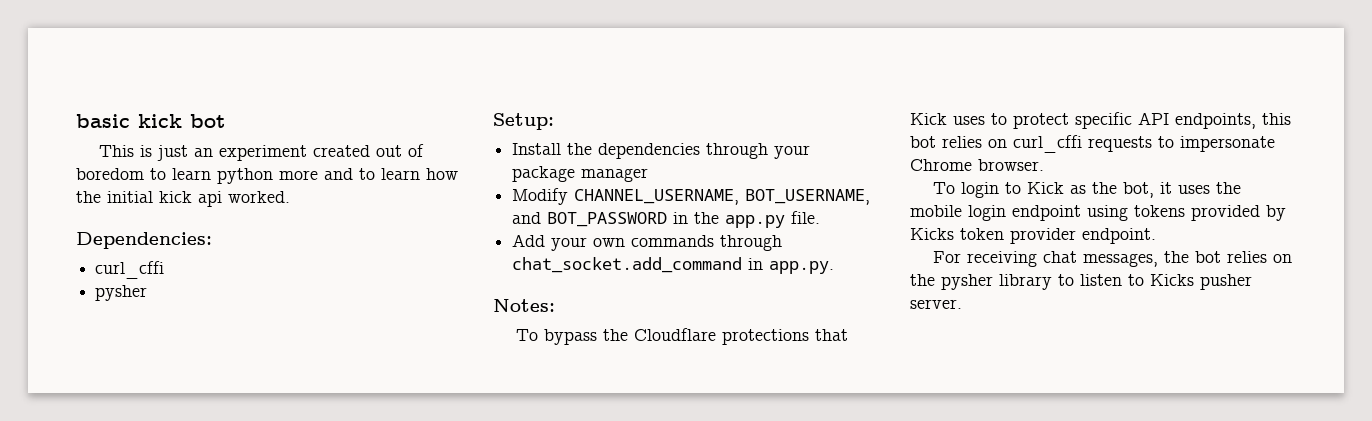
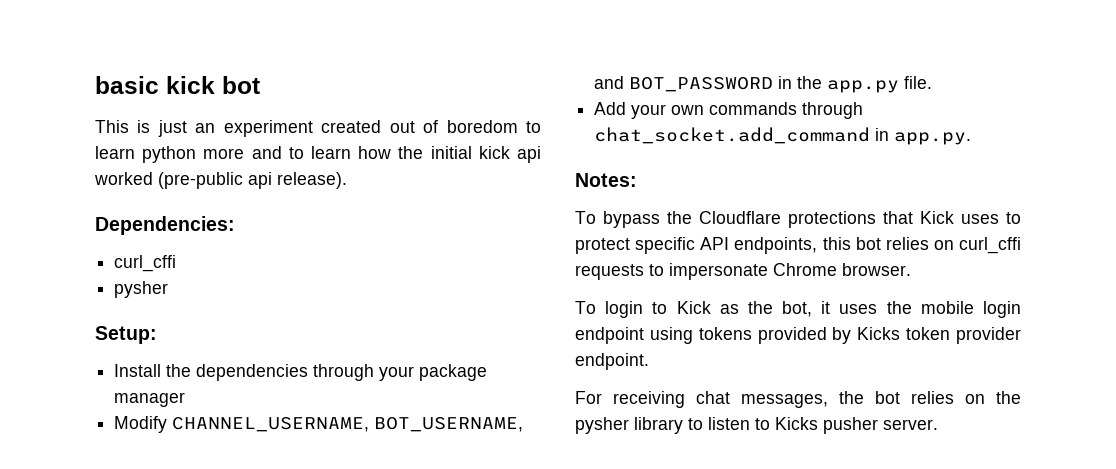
- This is just an experiment created out of boredom to learn python more and to learn how the initial kick api worked.
+ This is just an experiment created out of boredom to learn python more and to learn how the initial kick api worked (pre-public api release).

